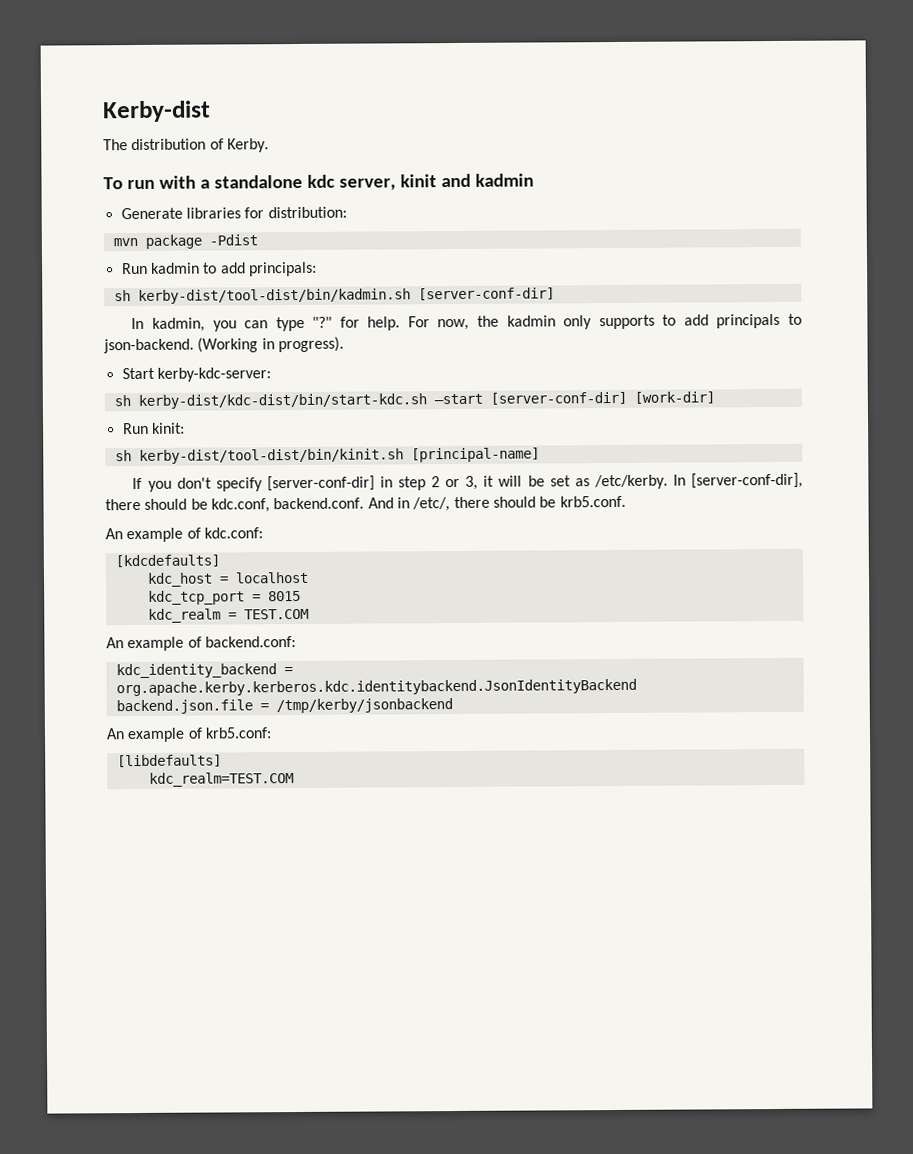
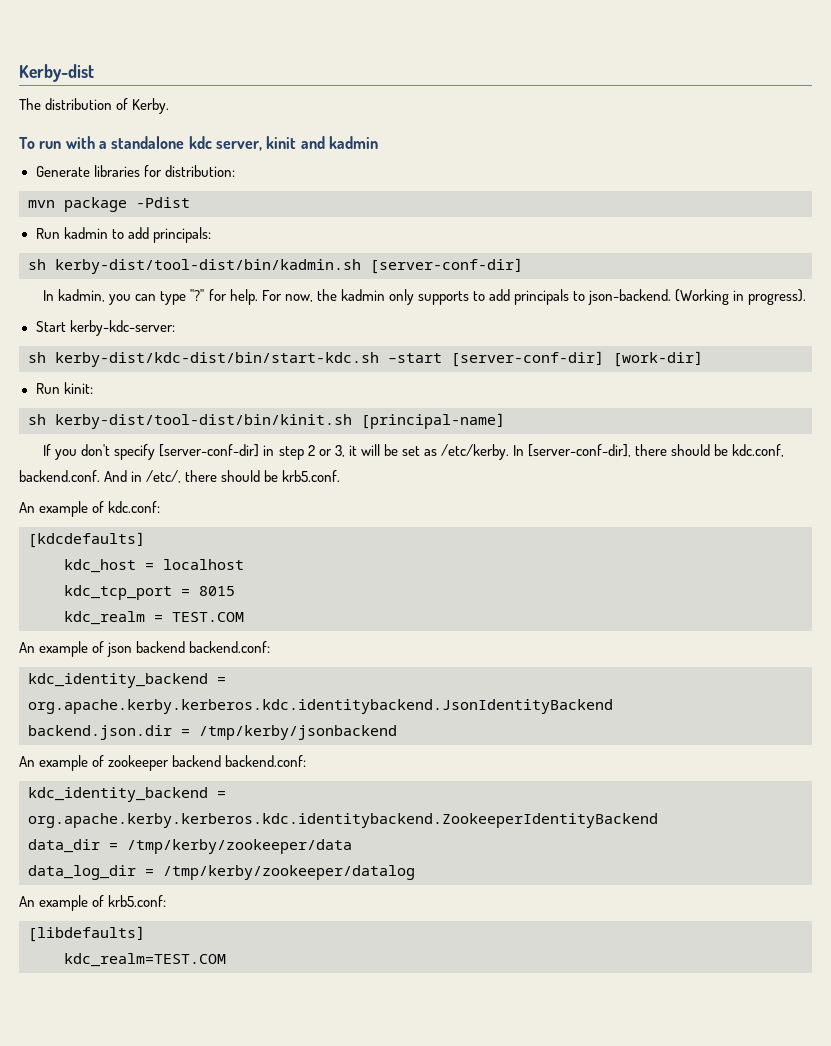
- An example of backend.conf:
+ An example of json backend backend.conf:
- backend.json.file = /tmp/kerby/jsonbackend
+ backend.json.dir = /tmp/kerby/jsonbackend
+ An example of zookeeper backend backend.conf:
+ kdc_identity_backend = org.apache.kerby.kerberos.kdc.identitybackend.ZookeeperIdentityBackend
+ data_dir = /tmp/kerby/zookeeper/data
+ data_log_dir = /tmp/kerby/zookeeper/datalog

